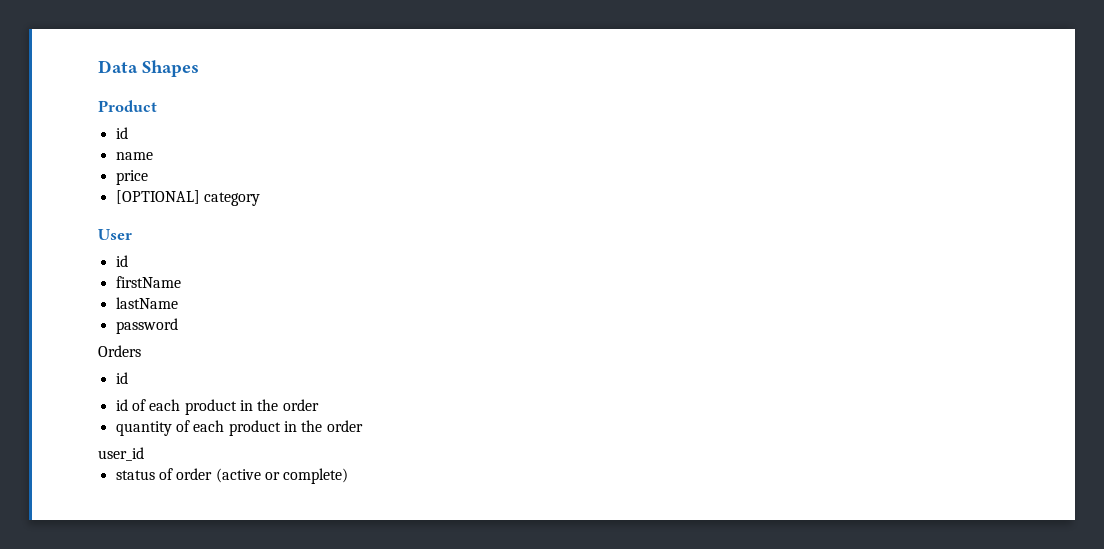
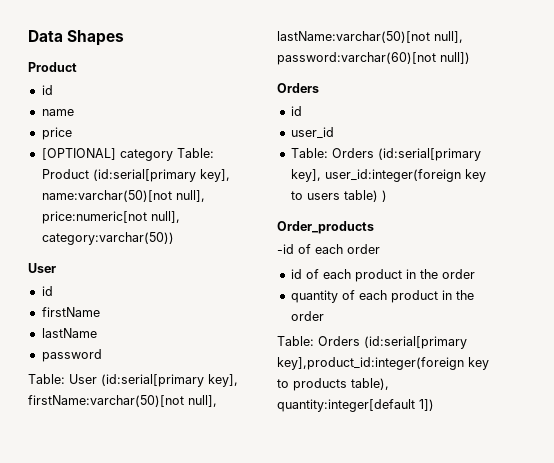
- [OPTIONAL] category
+ [OPTIONAL] category Table: Product (id:serial[primary key], name:varchar(50)[not null], price:numeric[not null], category:varchar(50))
+ Table: User (id:serial[primary key], firstName:varchar(50)[not null], lastName:varchar(50)[not null], password:varchar(60)[not null])
  Orders
  id
+ user_id
+ Table: Orders (id:serial[primary key], user_id:integer(foreign key to users table) )
+ Order_products
+ -id of each order
- user_id
- status of order (active or complete)
+ Table: Orders (id:serial[primary key],product_id:integer(foreign key to products table), quantity:integer[default 1])

